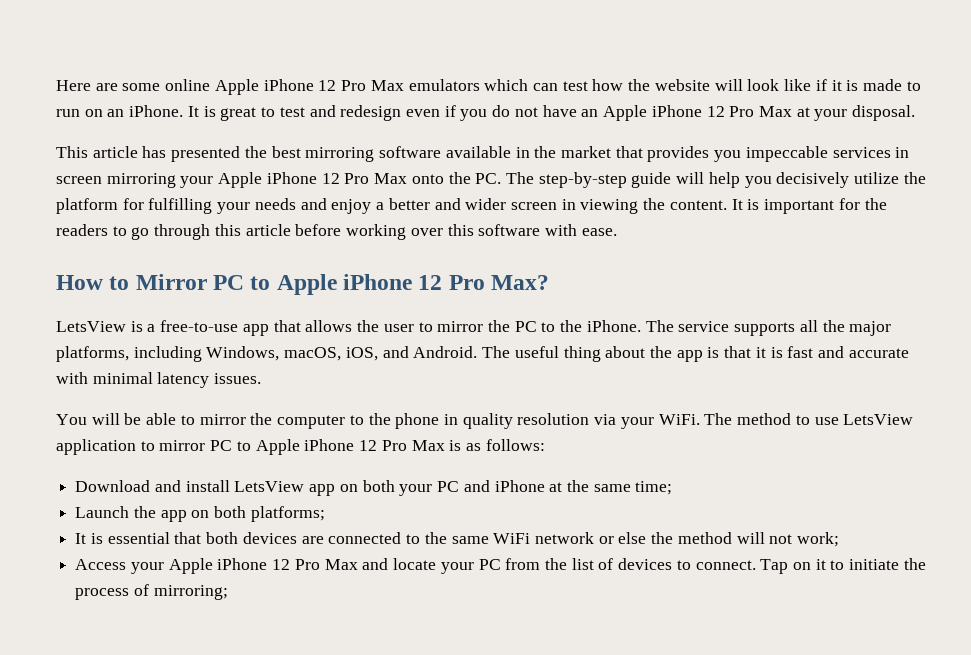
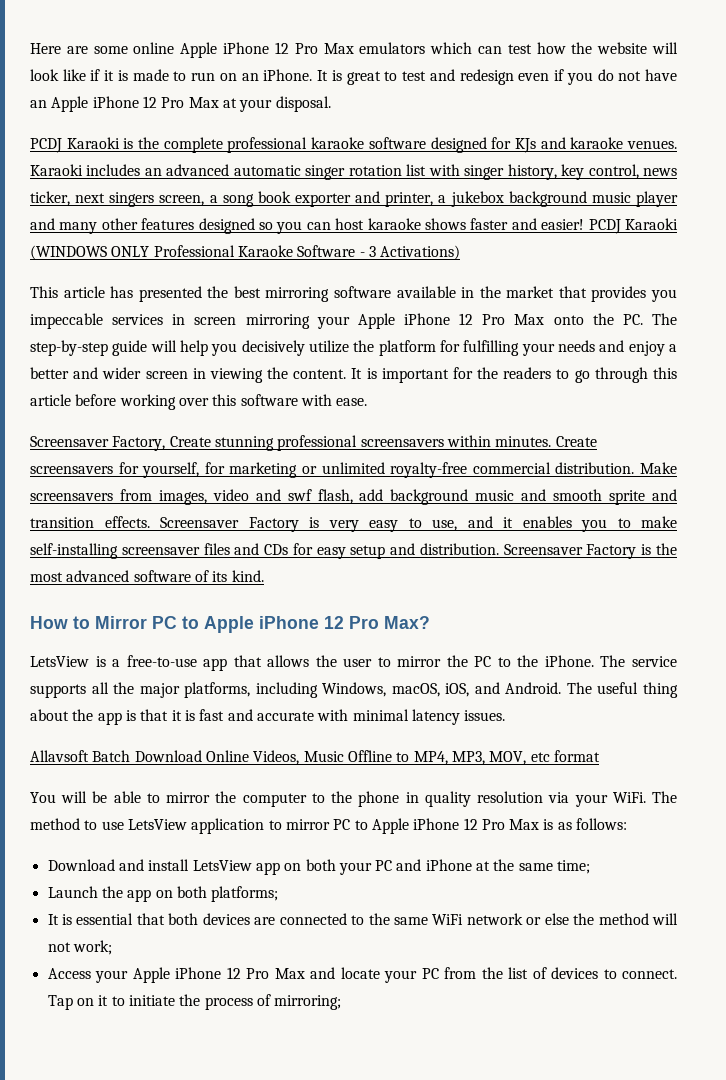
+ PCDJ Karaoki is the complete professional karaoke software designed for KJs and karaoke venues. Karaoki includes an advanced automatic singer rotation list with singer history, key control, news ticker, next singers screen, a song book exporter and printer, a jukebox background music player and many other features designed so you can host karaoke shows faster and easier! PCDJ Karaoki (WINDOWS ONLY Professional Karaoke Software - 3 Activations)
+ Screensaver Factory, Create stunning professional screensavers within minutes. Create screensavers for yourself, for marketing or unlimited royalty-free commercial distribution. Make screensavers from images, video and swf flash, add background music and smooth sprite and transition effects. Screensaver Factory is very easy to use, and it enables you to make self-installing screensaver files and CDs for easy setup and distribution. Screensaver Factory is the most advanced software of its kind.
+ Allavsoft Batch Download Online Videos, Music Offline to MP4, MP3, MOV, etc format

